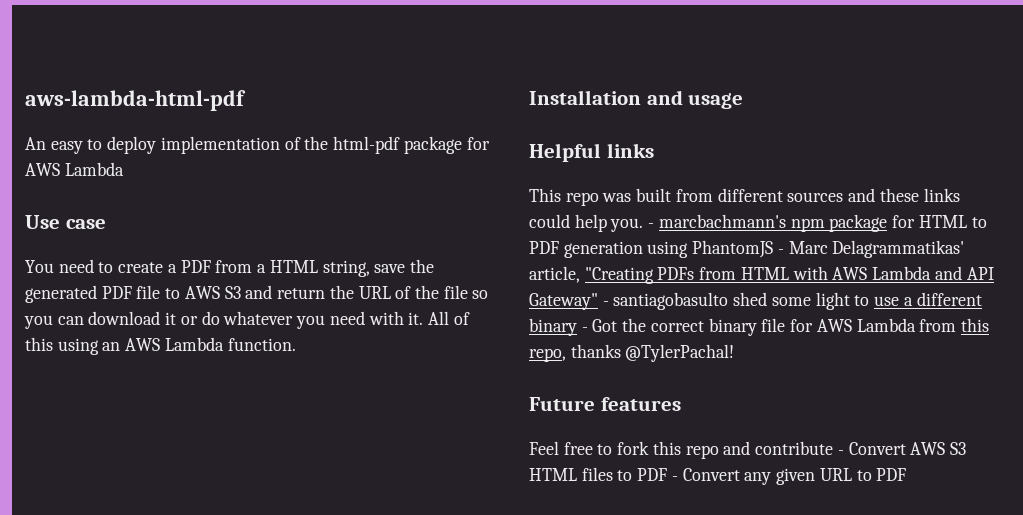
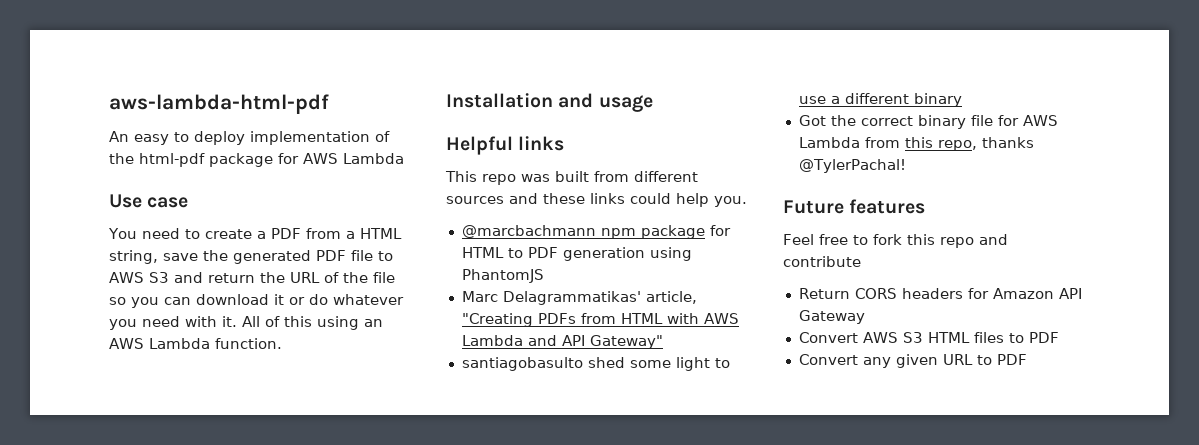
- This repo was built from different sources and these links could help you. - marcbachmann's npm package for HTML to PDF generation using PhantomJS - Marc Delagrammatikas' article, "Creating PDFs from HTML with AWS Lambda and API Gateway" - santiagobasulto shed some light to use a different binary - Got the correct binary file for AWS Lambda from this repo, thanks @TylerPachal!
+ This repo was built from different sources and these links could help you.
+ @marcbachmann npm package for HTML to PDF generation using PhantomJS
+ Marc Delagrammatikas' article, "Creating PDFs from HTML with AWS Lambda and API Gateway"
+ santiagobasulto shed some light to use a different binary
+ Got the correct binary file for AWS Lambda from this repo, thanks @TylerPachal!
- Feel free to fork this repo and contribute - Convert AWS S3 HTML files to PDF - Convert any given URL to PDF
+ Feel free to fork this repo and contribute
+ Return CORS headers for Amazon API Gateway
+ Convert AWS S3 HTML files to PDF
+ Convert any given URL to PDF

